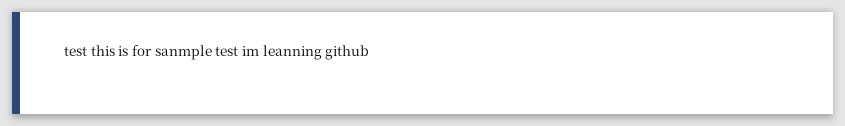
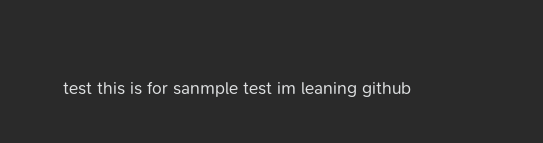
- test this is for sanmple test im leanning github
+ test this is for sanmple test im leaning github

